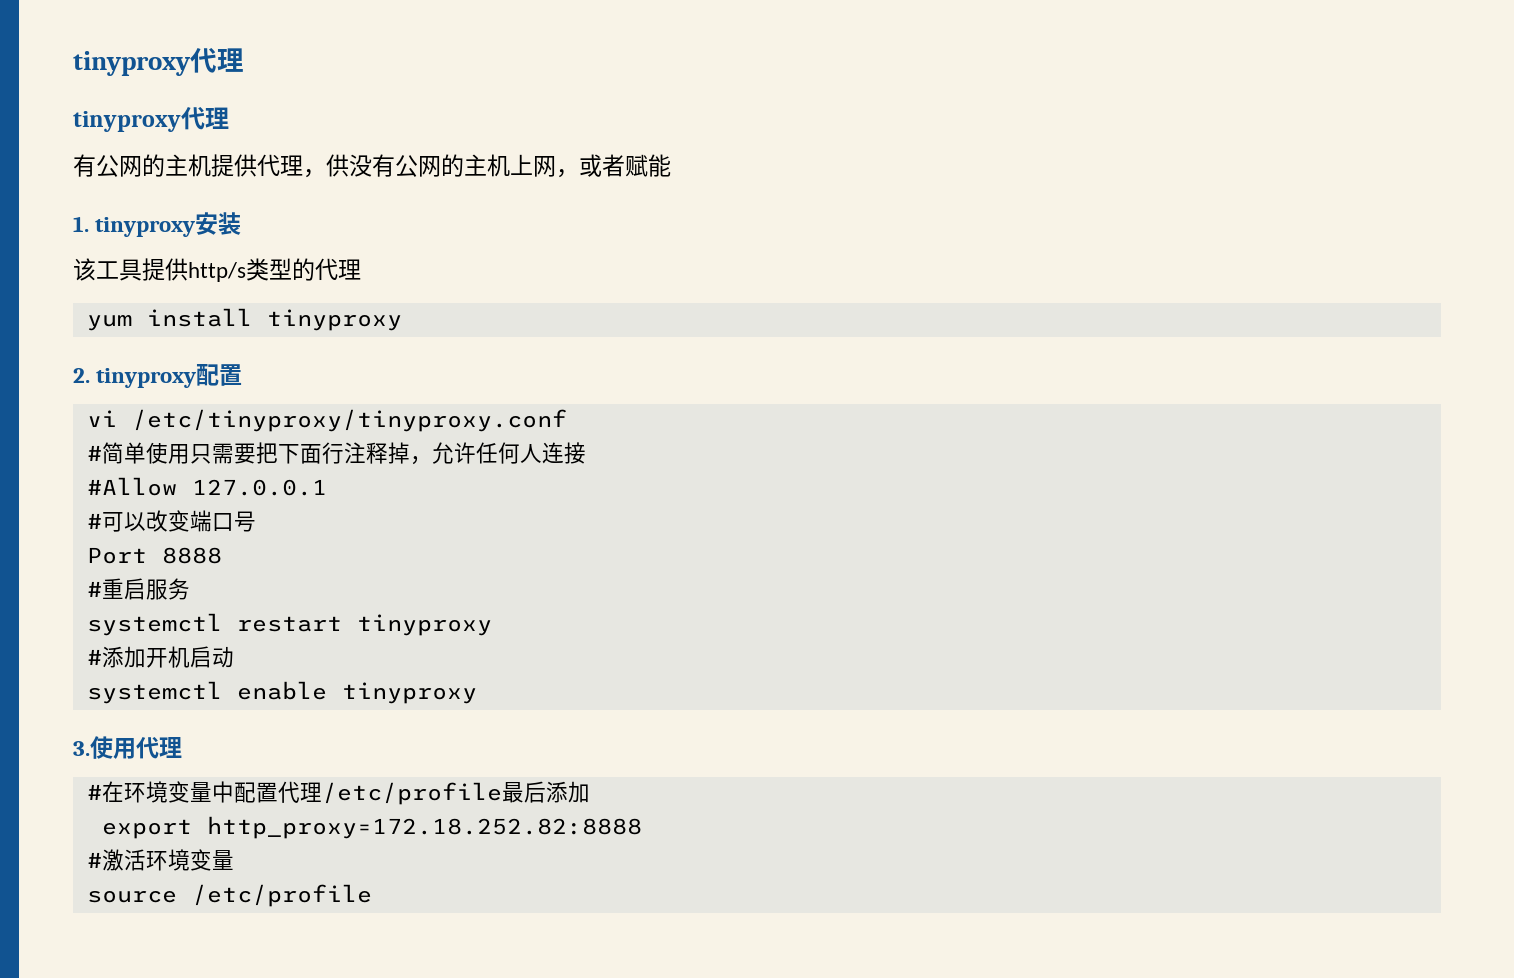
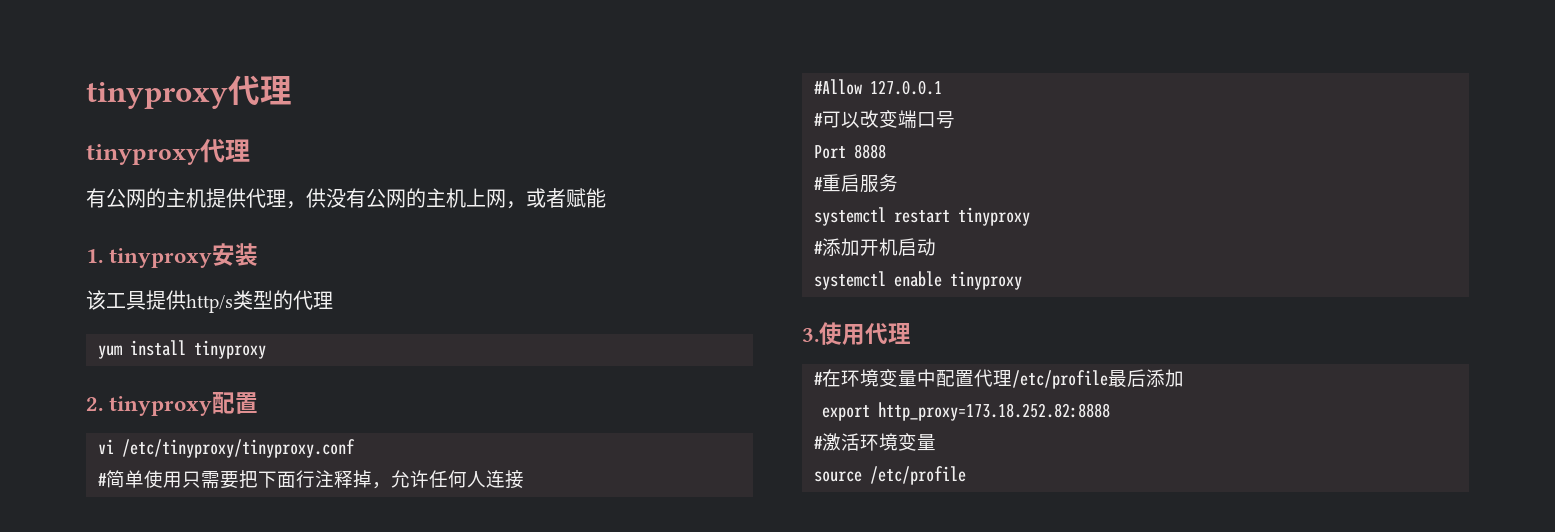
- export http_proxy=172.18.252.82:8888
+ export http_proxy=173.18.252.82:8888

